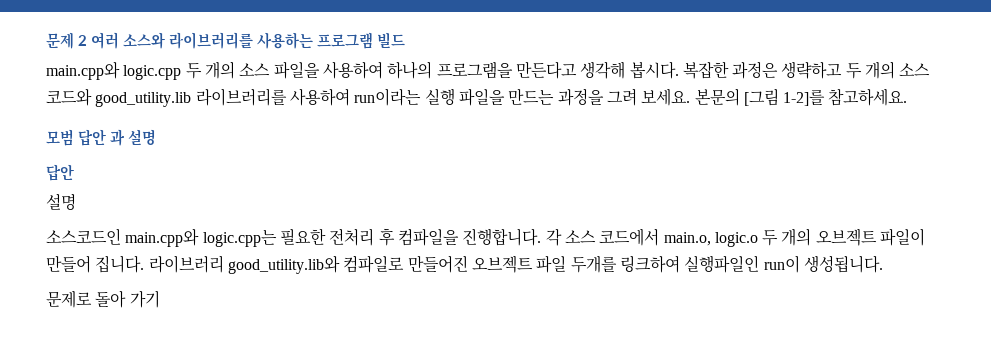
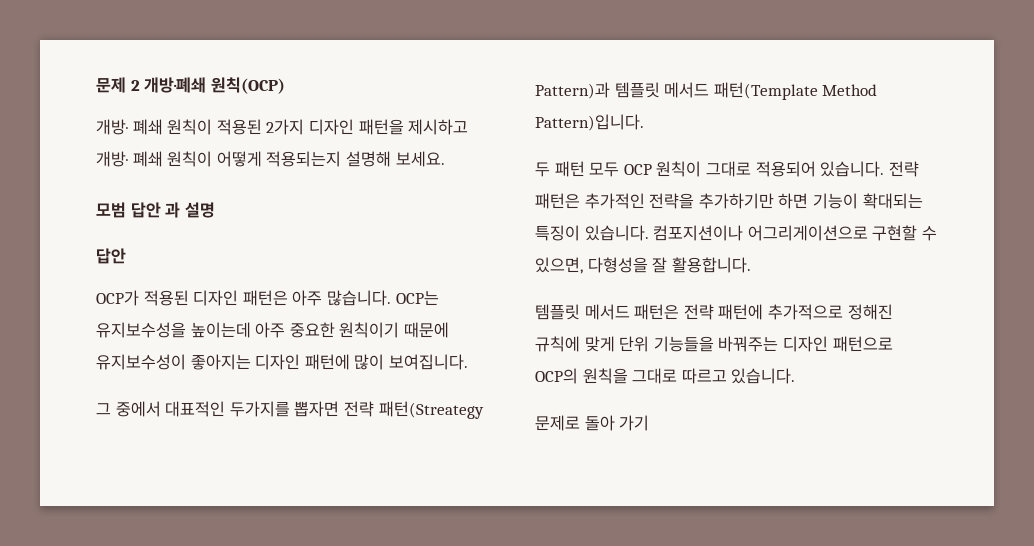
- 문제 2 여러 소스와 라이브러리를 사용하는 프로그램 빌드
- main.cpp와 logic.cpp 두 개의 소스 파일을 사용하여 하나의 프로그램을 만든다고 생각해 봅시다. 복잡한 과정은 생략하고 두 개의 소스 코드와 good_utility.lib 라이브러리를 사용하여 run이라는 실행 파일을 만드는 과정을 그려 보세요. 본문의 [그림 1-2]를 참고하세요.
+ 문제 2 개방·폐쇄 원칙(OCP)
+ 개방· 폐쇄 원칙이 적용된 2가지 디자인 패턴을 제시하고 개방· 폐쇄 원칙이 어떻게 적용되는지 설명해 보세요.
  모범 답안 과 설명
  답안
- 설명
- 소스코드인 main.cpp와 logic.cpp는 필요한 전처리 후 컴파일을 진행합니다. 각 소스 코드에서 main.o, logic.o 두 개의 오브젝트 파일이 만들어 집니다. 라이브러리 good_utility.lib와 컴파일로 만들어진 오브젝트 파일 두개를 링크하여 실행파일인 run이 생성됩니다.
+ OCP가 적용된 디자인 패턴은 아주 많습니다. OCP는 유지보수성을 높이는데 아주 중요한 원칙이기 때문에 유지보수성이 좋아지는 디자인 패턴에 많이 보여집니다.
+ 그 중에서 대표적인 두가지를 뽑자면 전략 패턴(Streategy Pattern)과 템플릿 메서드 패턴(Template Method Pattern)입니다.
+ 두 패턴 모두 OCP 원칙이 그대로 적용되어 있습니다. 전략 패턴은 추가적인 전략을 추가하기만 하면 기능이 확대되는 특징이 있습니다. 컴포지션이나 어그리게이션으로 구현할 수 있으면, 다형성을 잘 활용합니다.
+ 템플릿 메서드 패턴은 전략 패턴에 추가적으로 정해진 규칙에 맞게 단위 기능들을 바꿔주는 디자인 패턴으로 OCP의 원칙을 그대로 따르고 있습니다.

